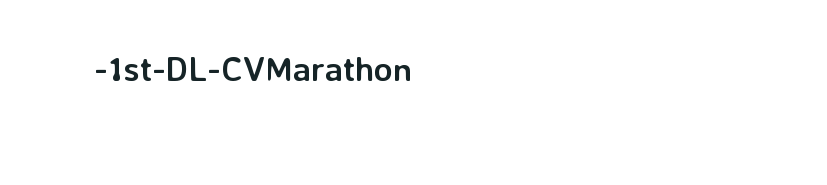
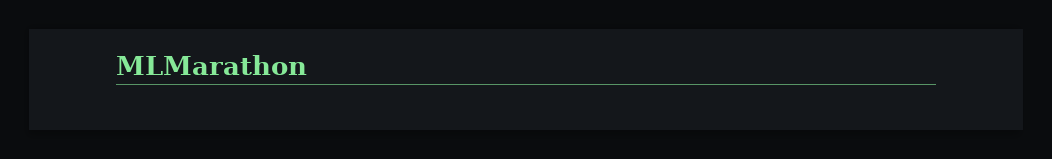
- -1st-DL-CVMarathon
+ MLMarathon

